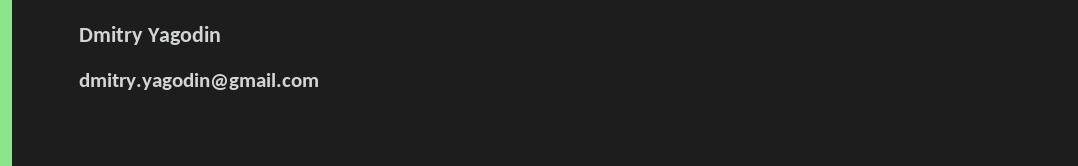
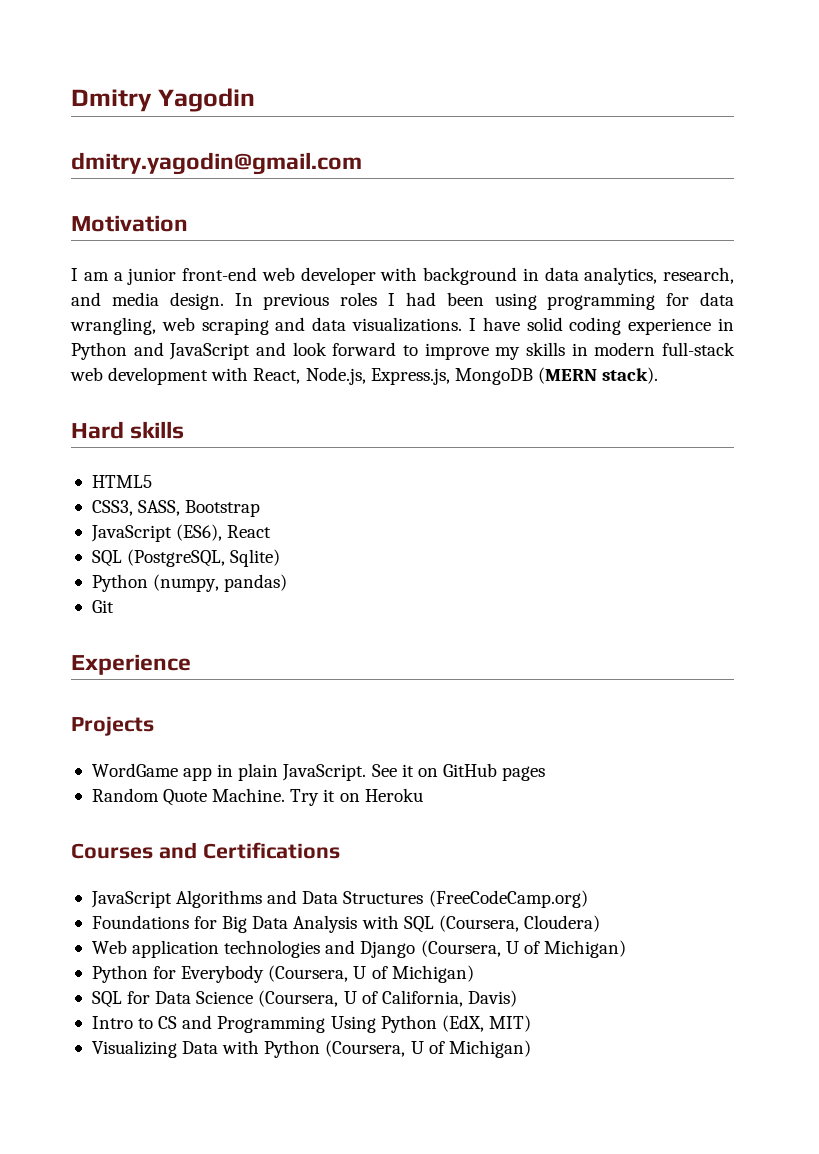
+ Motivation
+ I am a junior front-end web developer with background in data analytics, research, and media design. In previous roles I had been using programming for data wrangling, web scraping and data visualizations. I have solid coding experience in Python and JavaScript and look forward to improve my skills in modern full-stack web development with React, Node.js, Express.js, MongoDB (MERN stack).
+ Hard skills
+ HTML5
+ CSS3, SASS, Bootstrap
+ JavaScript (ES6), React
+ SQL (PostgreSQL, Sqlite)
+ Python (numpy, pandas)
+ Git
+ Experience
+ Projects
+ WordGame app in plain JavaScript. See it on GitHub pages
+ Random Quote Machine. Try it on Heroku
+ Courses and Certifications
+ JavaScript Algorithms and Data Structures (FreeCodeCamp.org)
+ Foundations for Big Data Analysis with SQL (Coursera, Cloudera)
+ Web application technologies and Django (Coursera, U of Michigan)
+ Python for Everybody (Coursera, U of Michigan)
+ SQL for Data Science (Coursera, U of California, Davis)
+ Intro to CS and Programming Using Python (EdX, MIT)
+ Visualizing Data with Python (Coursera, U of Michigan)

